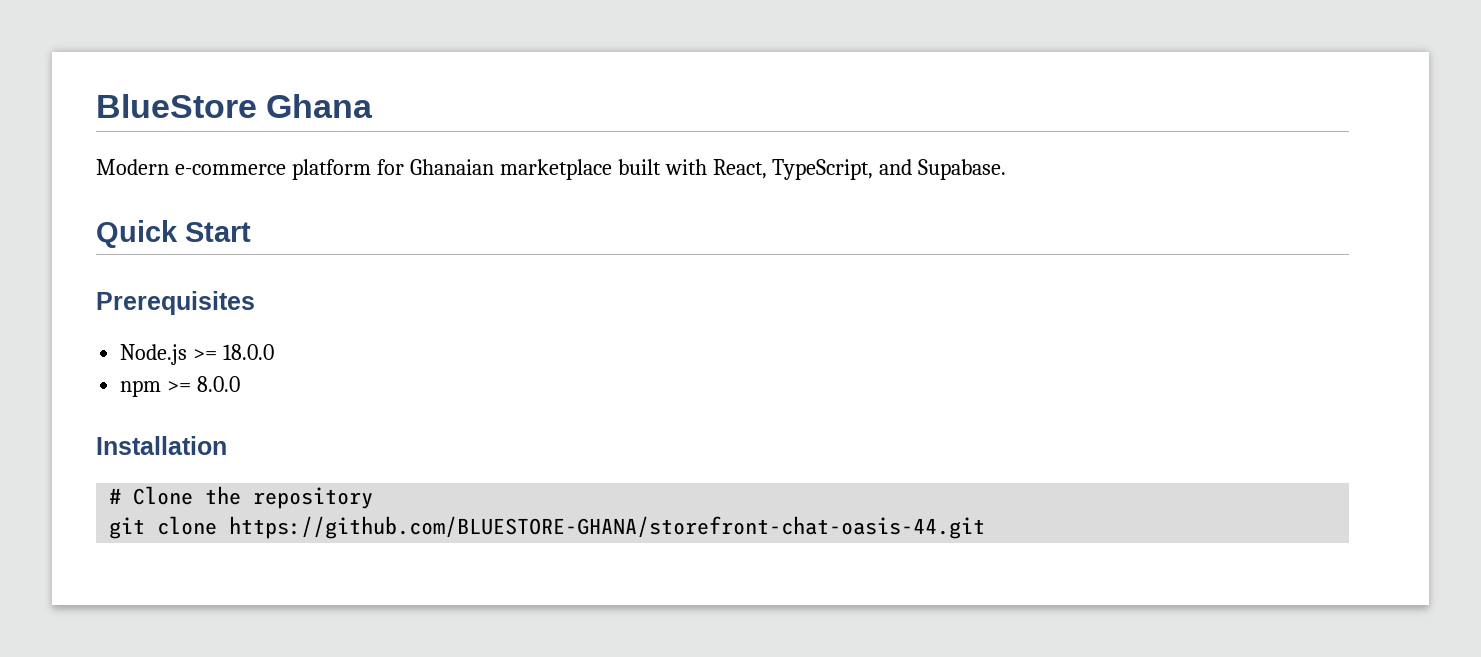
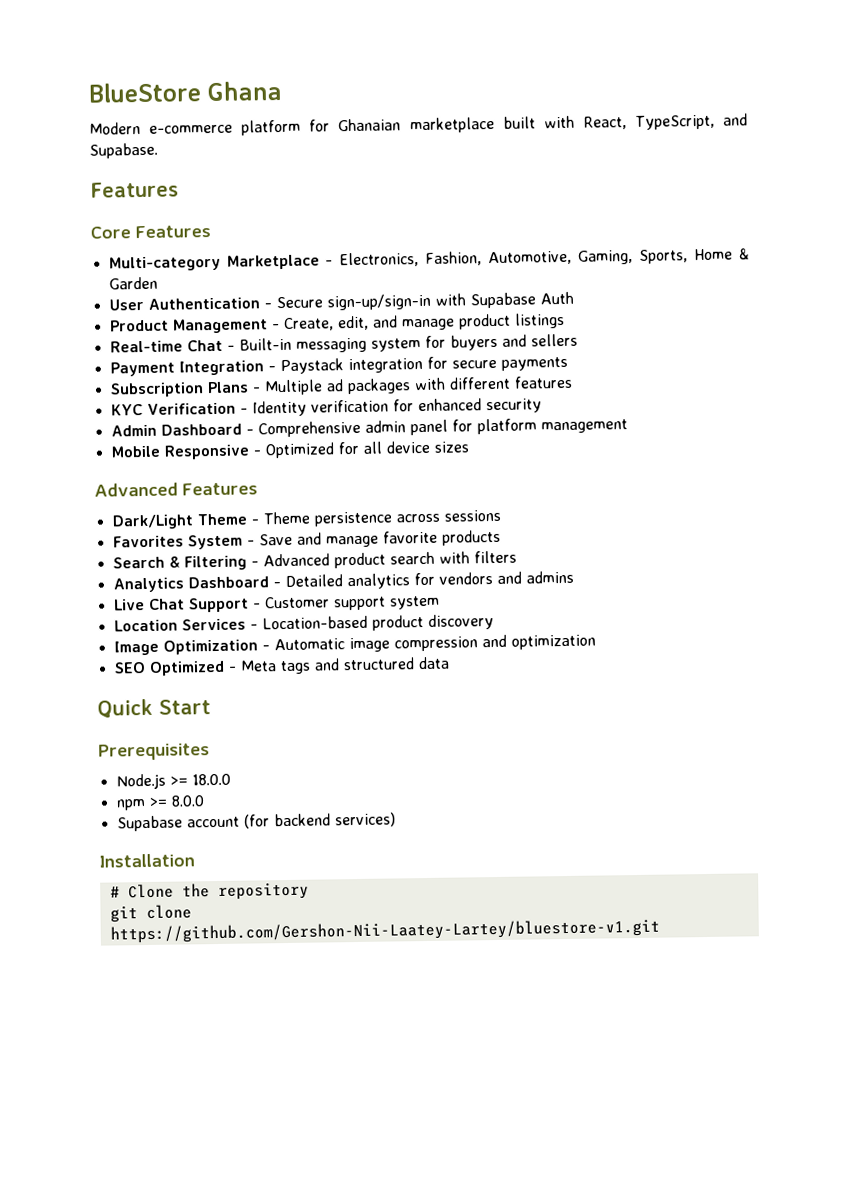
  Modern e-commerce platform for Ghanaian marketplace built with React, TypeScript, and Supabase.
+ Features
+ Core Features
+ Multi-category Marketplace - Electronics, Fashion, Automotive, Gaming, Sports, Home & Garden
+ User Authentication - Secure sign-up/sign-in with Supabase Auth
+ Product Management - Create, edit, and manage product listings
+ Real-time Chat - Built-in messaging system for buyers and sellers
+ Payment Integration - Paystack integration for secure payments
+ Subscription Plans - Multiple ad packages with different features
+ KYC Verification - Identity verification for enhanced security
+ Admin Dashboard - Comprehensive admin panel for platform management
+ Mobile Responsive - Optimized for all device sizes
+ Advanced Features
+ Dark/Light Theme - Theme persistence across sessions
+ Favorites System - Save and manage favorite products
+ Search & Filtering - Advanced product search with filters
+ Analytics Dashboard - Detailed analytics for vendors and admins
+ Live Chat Support - Customer support system
+ Location Services - Location-based product discovery
+ Image Optimization - Automatic image compression and optimization
+ SEO Optimized - Meta tags and structured data
+ Supabase account (for backend services)
- git clone https://github.com/BLUESTORE-GHANA/storefront-chat-oasis-44.git
+ git clone https://github.com/Gershon-Nii-Laatey-Lartey/bluestore-v1.git

